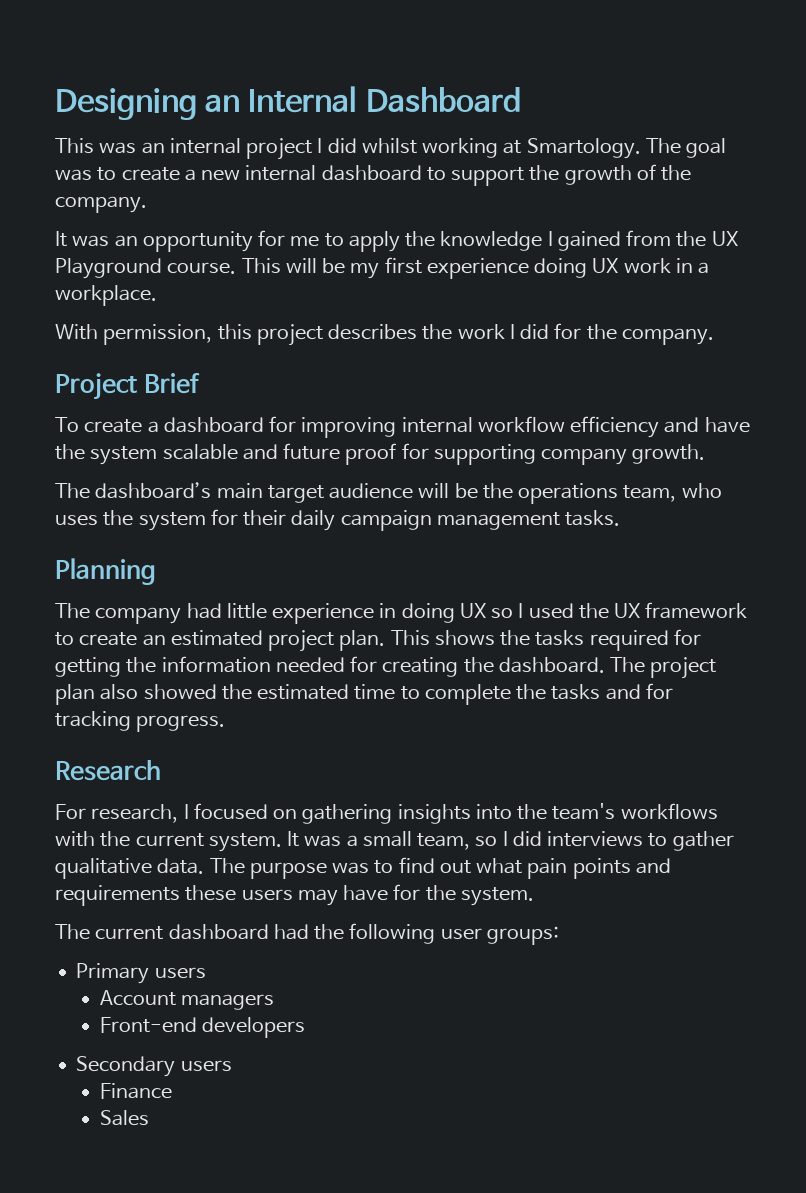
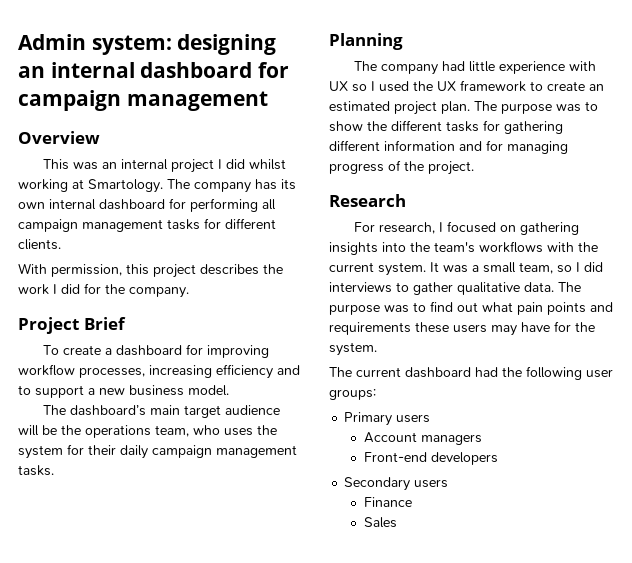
- Designing an Internal Dashboard
+ Admin system: designing an internal dashboard for campaign management
+ Overview
- The goal was to create a new internal dashboard to support the growth of the company.
- It was an opportunity for me to apply the knowledge I gained from the UX Playground course. This will be my first experience doing UX work in a workplace.
+ The company has its own internal dashboard for performing all campaign management tasks for different clients.
- To create a dashboard for improving internal workflow efficiency and have the system scalable and future proof for supporting company growth.
+ To create a dashboard for improving workflow processes, increasing efficiency and to support a new business model.
- The company had little experience in doing UX so I used the UX framework to create an estimated project plan.
+ The company had little experience with UX so I used the UX framework to create an estimated project plan.
- This shows the tasks required for getting the information needed for creating the dashboard. The project plan also showed the estimated time to complete the tasks and for tracking progress.
+ The purpose was to show the different tasks for gathering different information and for managing progress of the project.

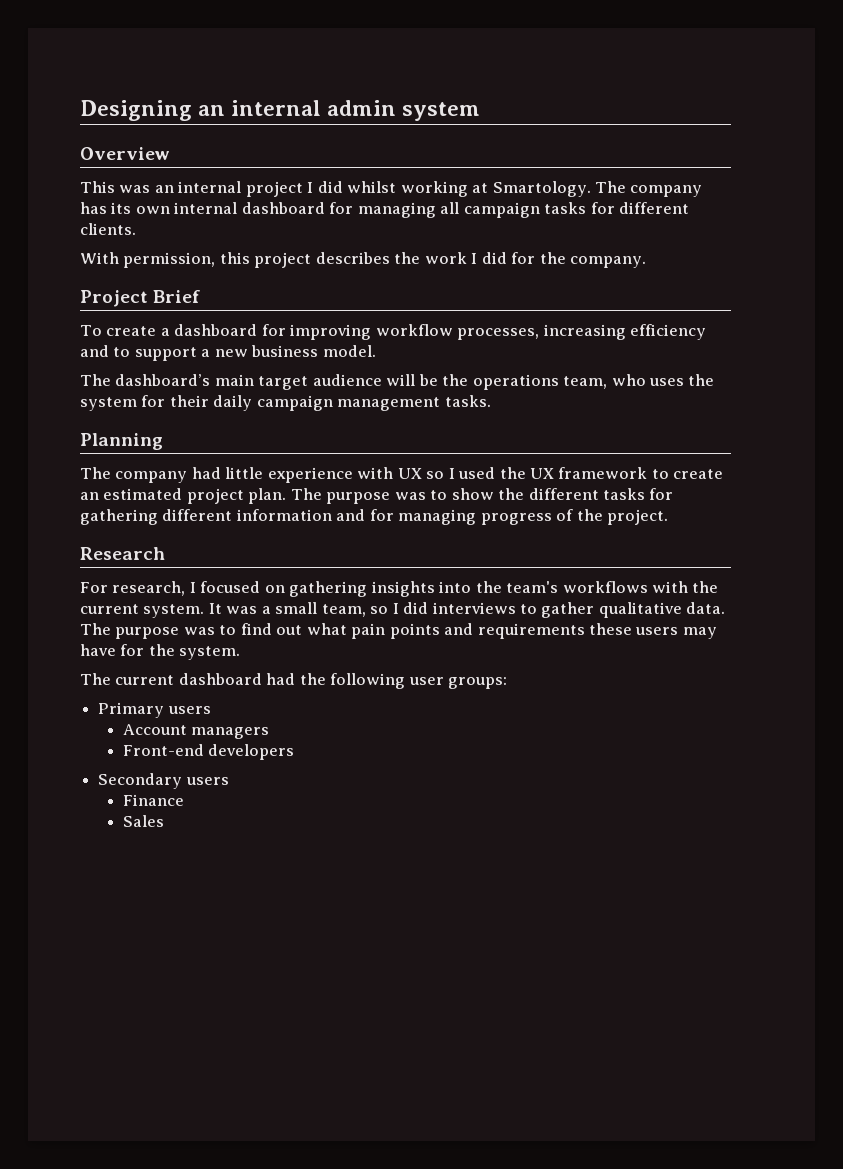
- Admin system: designing an internal dashboard for campaign management
+ Designing an internal admin system
- The company has its own internal dashboard for performing all campaign management tasks for different clients.
+ The company has its own internal dashboard for managing all campaign tasks for different clients.

